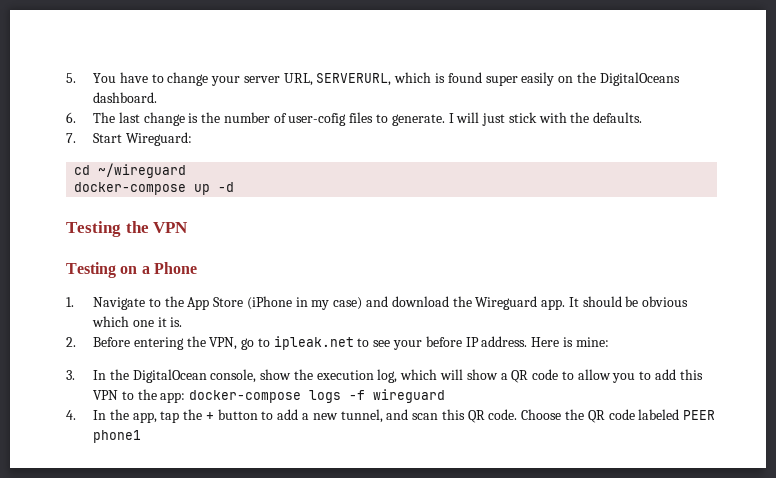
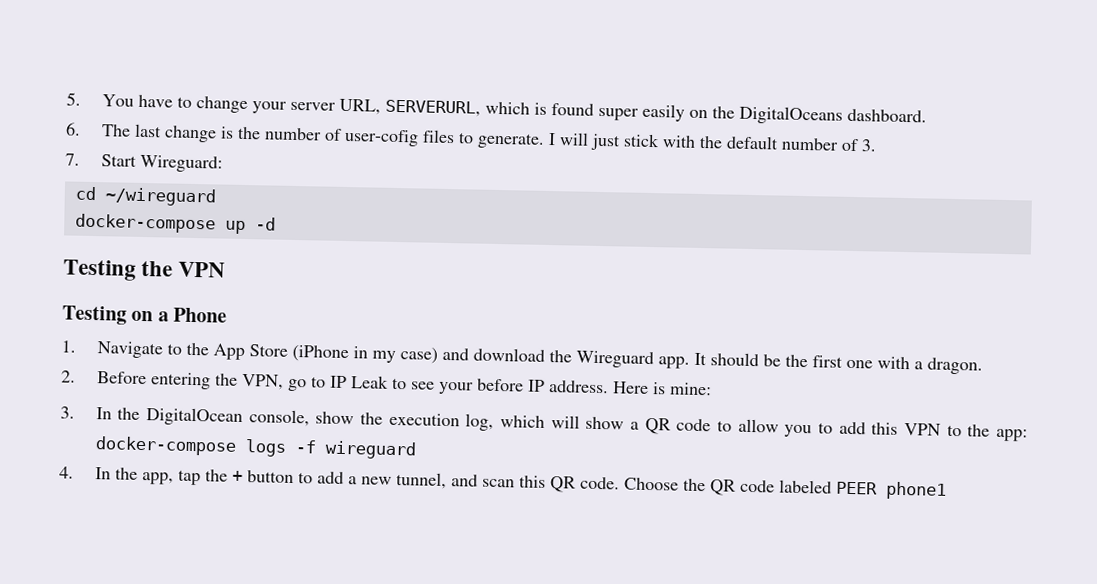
- I will just stick with the defaults.
+ I will just stick with the default number of 3.
- It should be obvious which one it is.
+ It should be the first one with a dragon.
- 2. Before entering the VPN, go to ipleak.net to see your before IP address.
+ 2. Before entering the VPN, go to IP Leak to see your before IP address.

